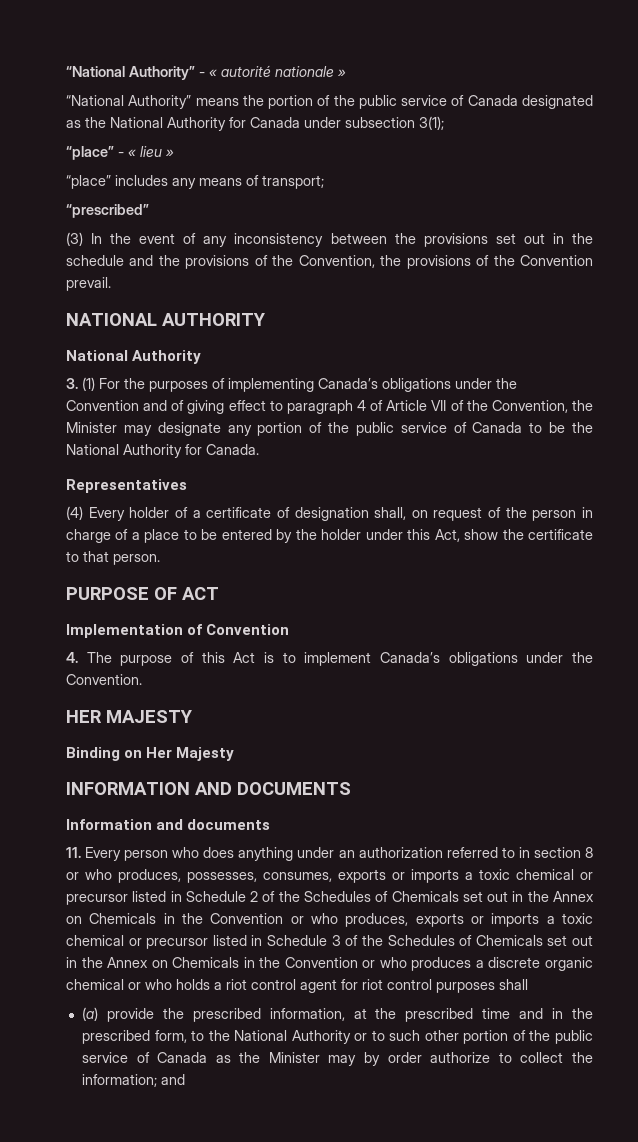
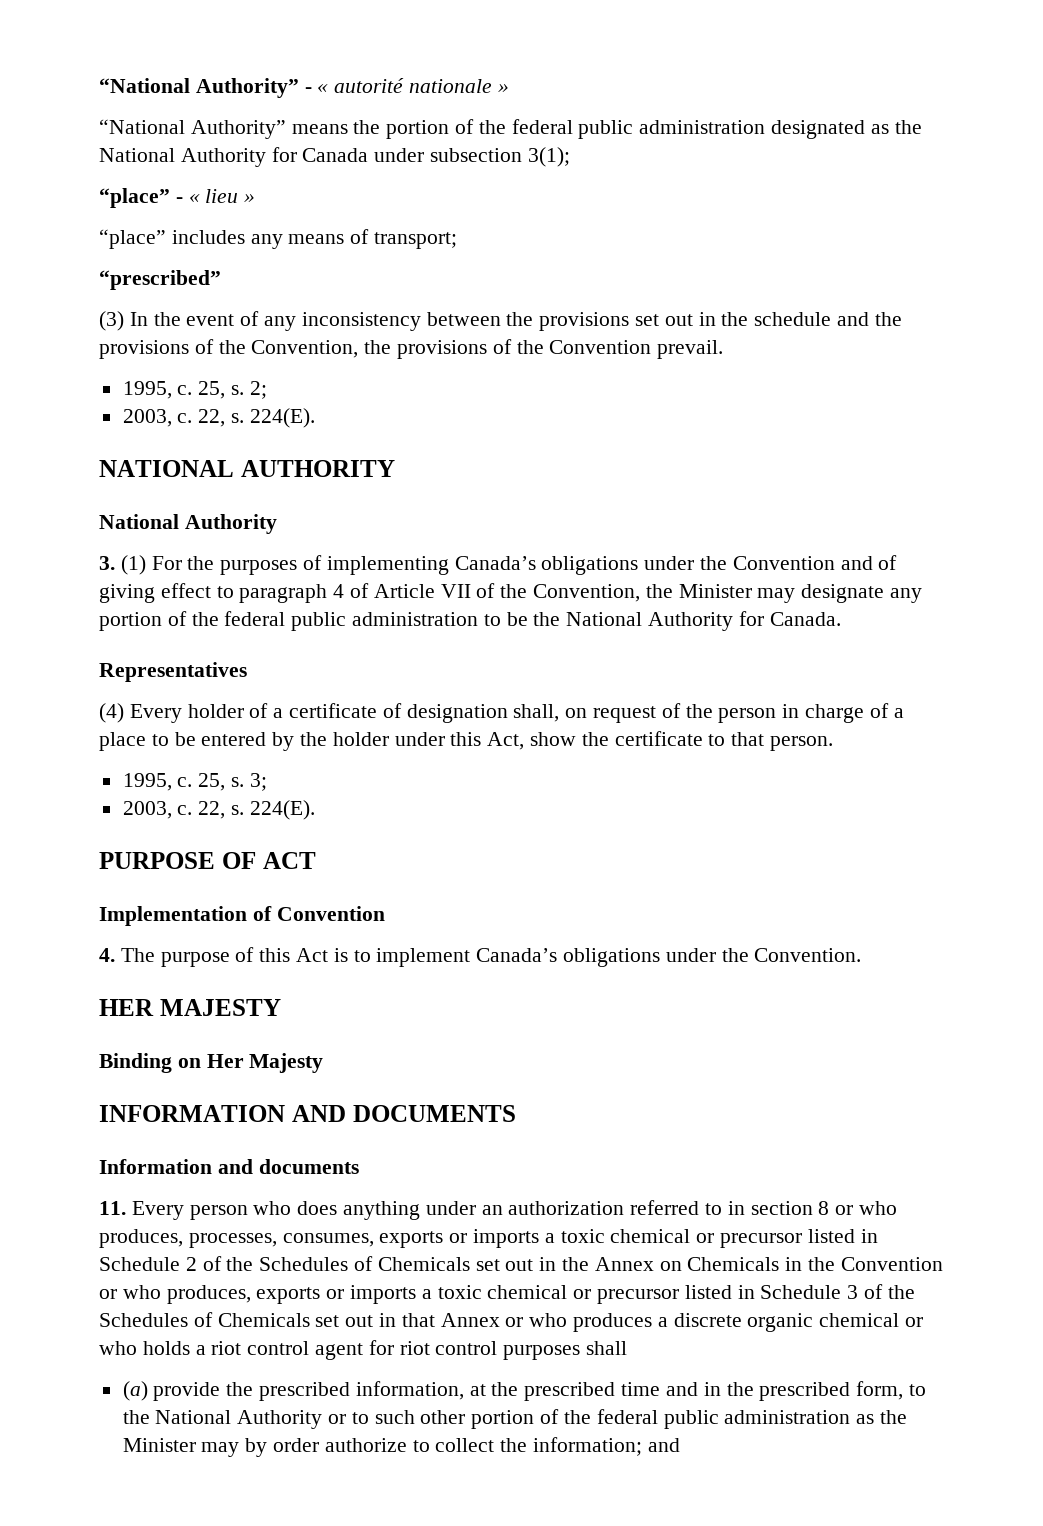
- “National Authority” means the portion of the public service of Canada designated as the National Authority for Canada under subsection 3(1);
+ “National Authority” means the portion of the federal public administration designated as the National Authority for Canada under subsection 3(1);
+ 1995, c. 25, s. 2;
+ 2003, c. 22, s. 224(E).
- 3. (1) For the purposes of implementing Canada’s obligations under the Convention and of giving effect to paragraph 4 of Article VII of the Convention, the Minister may designate any portion of the public service of Canada to be the National Authority for Canada.
+ 3. (1) For the purposes of implementing Canada’s obligations under the Convention and of giving effect to paragraph 4 of Article VII of the Convention, the Minister may designate any portion of the federal public administration to be the National Authority for Canada.
+ 1995, c. 25, s. 3;
+ 2003, c. 22, s. 224(E).
- 11. Every person who does anything under an authorization referred to in section 8 or who produces, possesses, consumes, exports or imports a toxic chemical or precursor listed in Schedule 2 of the Schedules of Chemicals set out in the Annex on Chemicals in the Convention or who produces, exports or imports a toxic chemical or precursor listed in Schedule 3 of the Schedules of Chemicals set out in the Annex on Chemicals in the Convention or who produces a discrete organic chemical or who holds a riot control agent for riot control purposes shall
+ 11. Every person who does anything under an authorization referred to in section 8 or who produces, processes, consumes, exports or imports a toxic chemical or precursor listed in Schedule 2 of the Schedules of Chemicals set out in the Annex on Chemicals in the Convention or who produces, exports or imports a toxic chemical or precursor listed in Schedule 3 of the Schedules of Chemicals set out in that Annex or who produces a discrete organic chemical or who holds a riot control agent for riot control purposes shall
- (a) provide the prescribed information, at the prescribed time and in the prescribed form, to the National Authority or to such other portion of the public service of Canada as the Minister may by order authorize to collect the information; and
+ (a) provide the prescribed information, at the prescribed time and in the prescribed form, to the National Authority or to such other portion of the federal public administration as the Minister may by order authorize to collect the information; and

